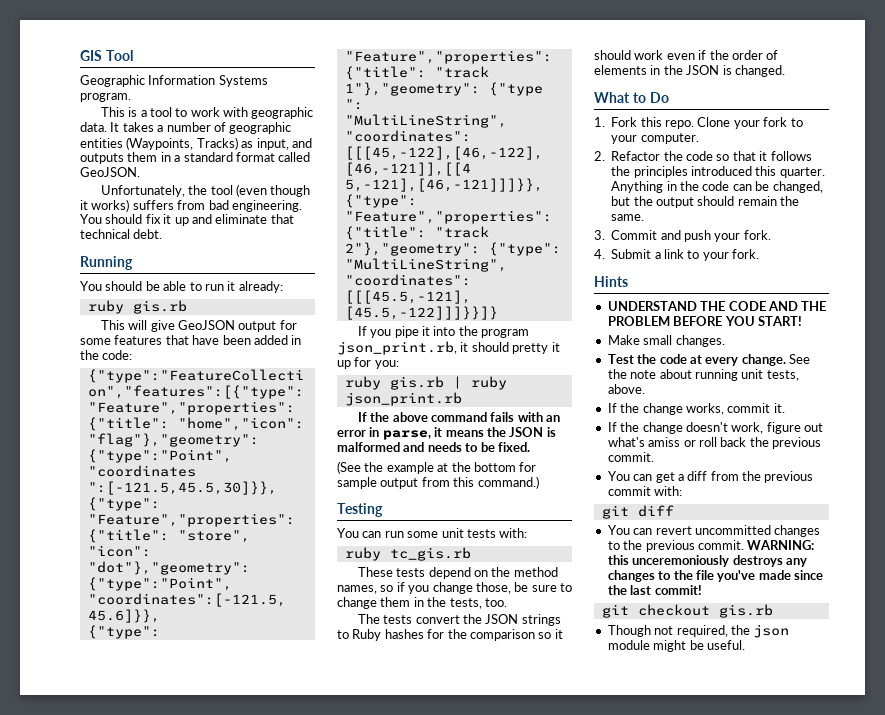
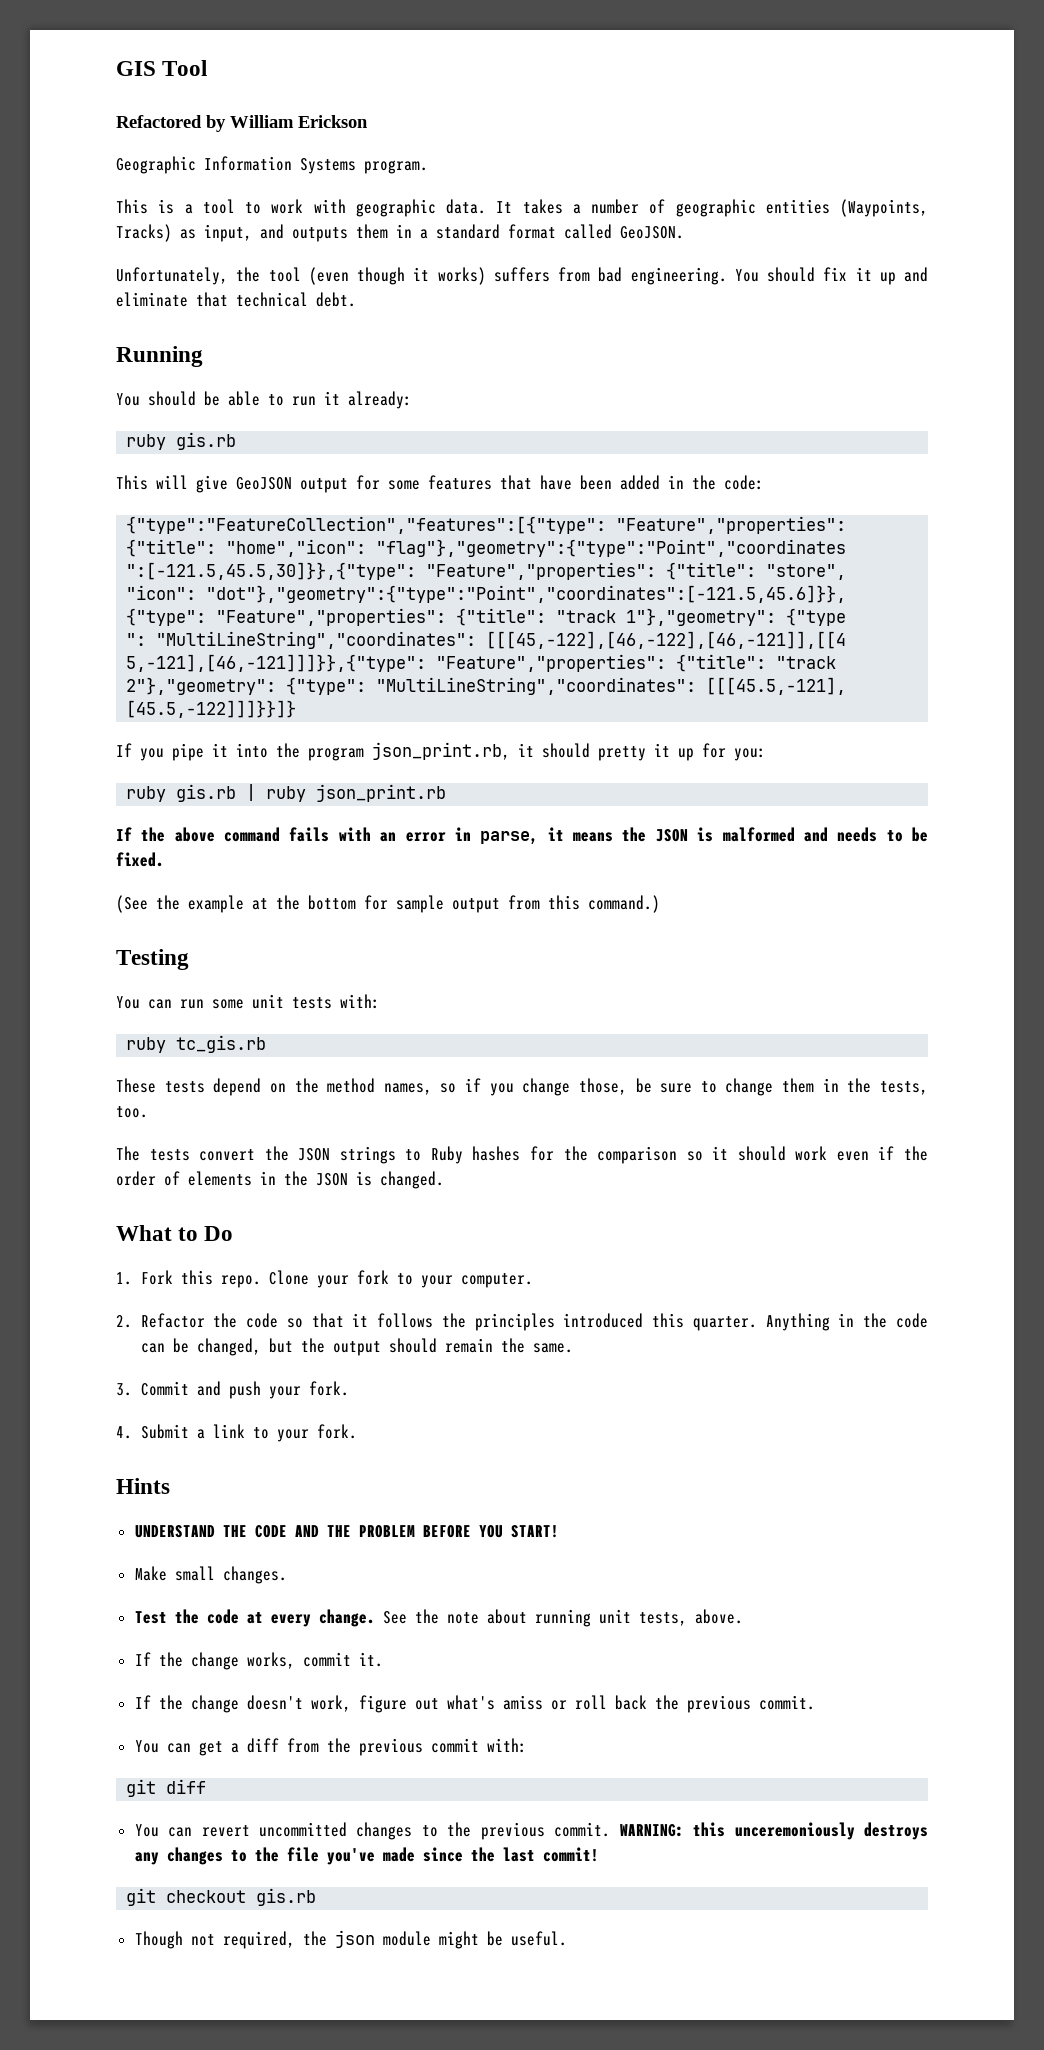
+ Refactored by William Erickson

